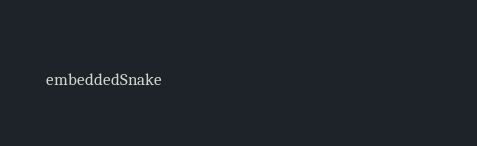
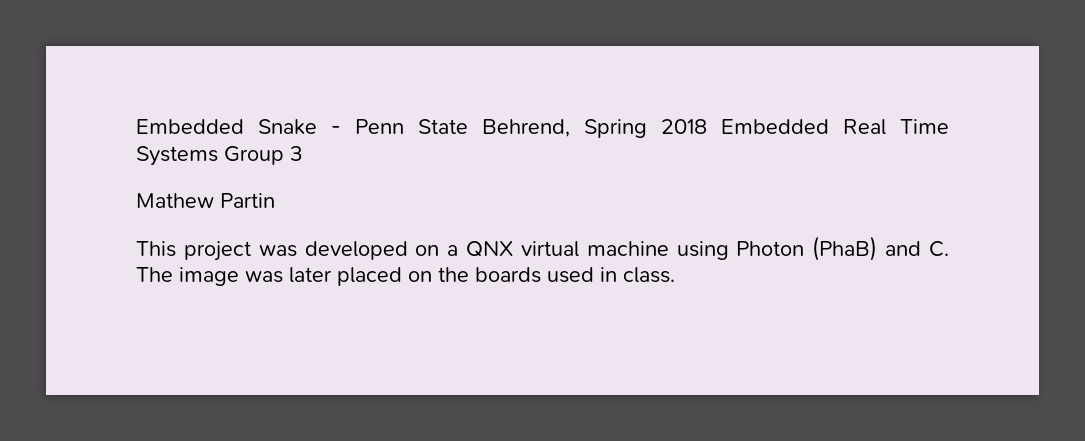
- embeddedSnake
+ Embedded Snake - Penn State Behrend, Spring 2018 Embedded Real Time Systems Group 3
+ Mathew Partin
+ This project was developed on a QNX virtual machine using Photon (PhaB) and C. The image was later placed on the boards used in class.

